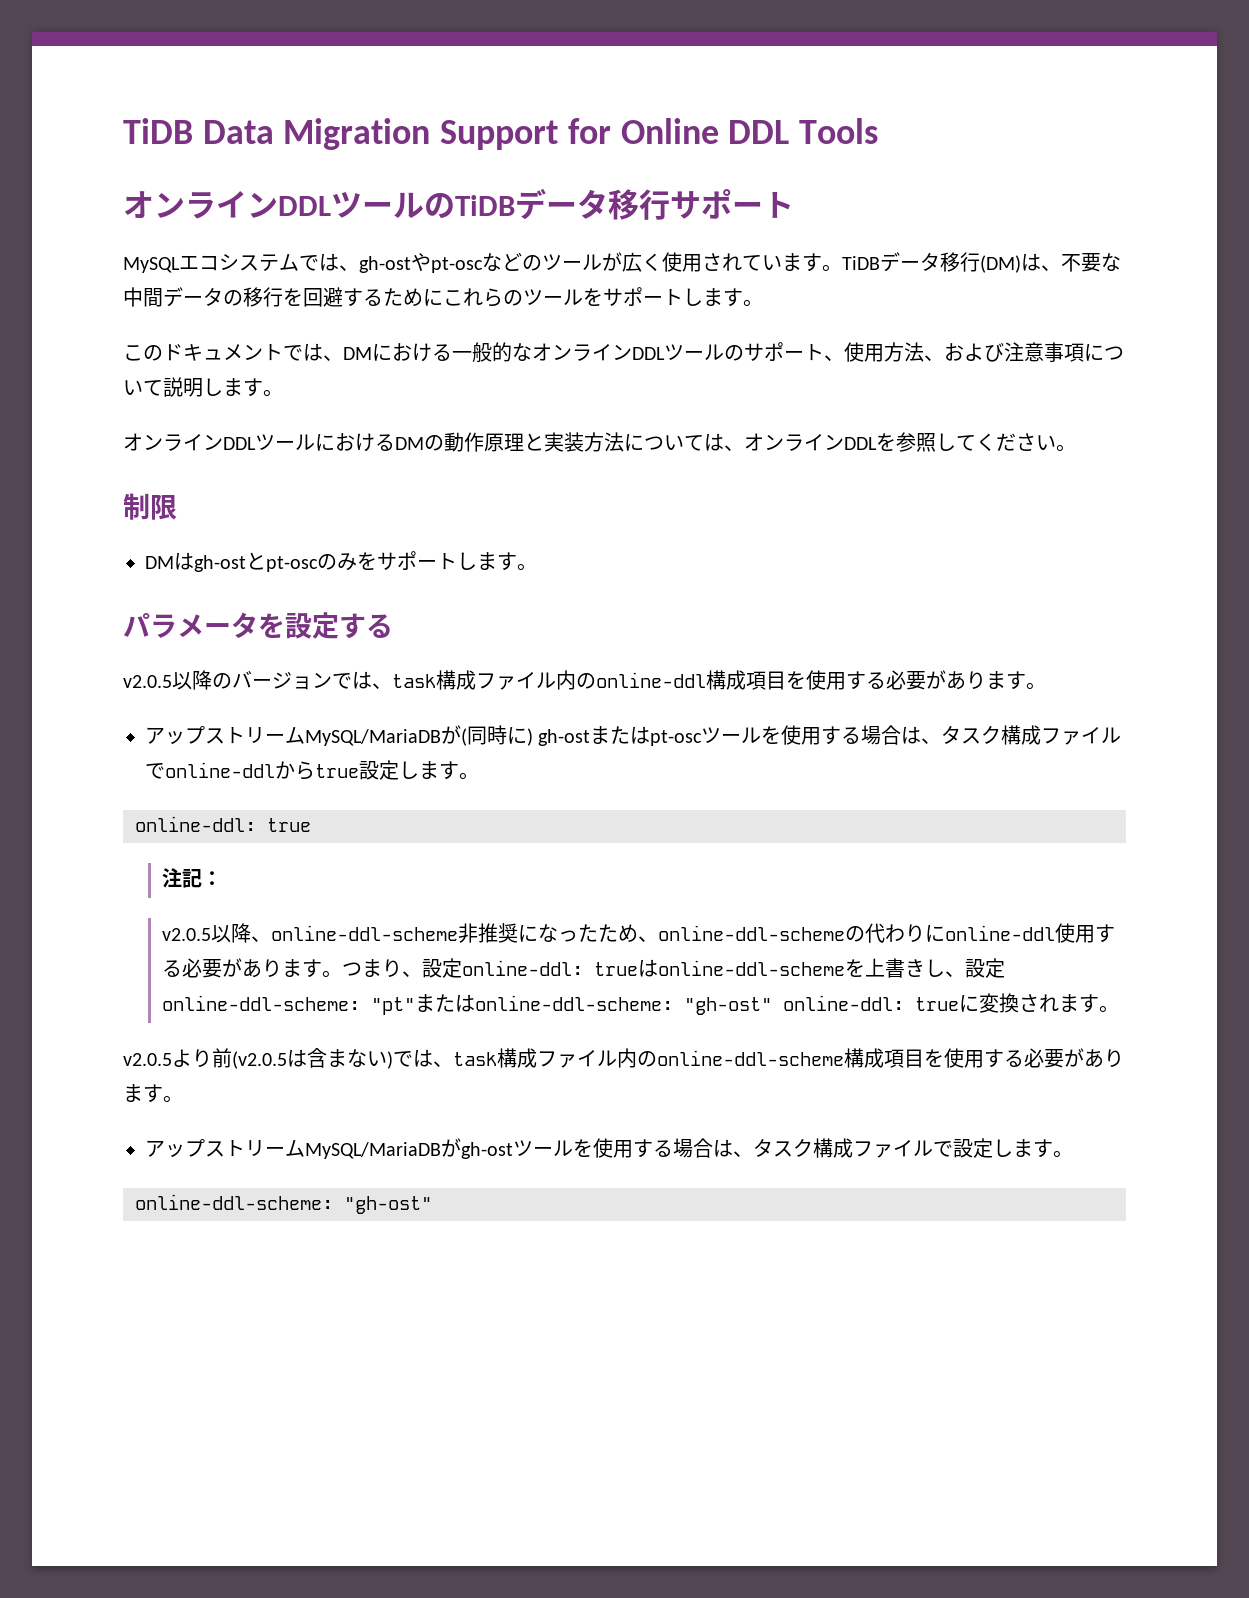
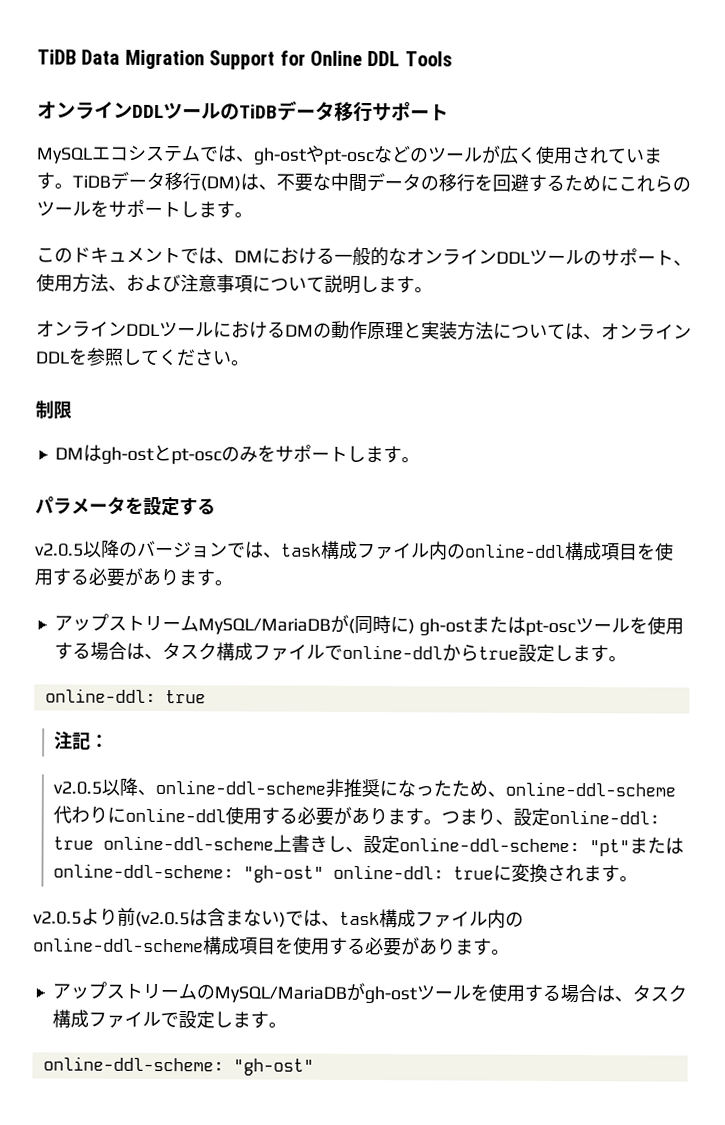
- v2.0.5以降、online-ddl-scheme非推奨になったため、online-ddl-schemeの代わりにonline-ddl使用する必要があります。
+ v2.0.5以降、online-ddl-scheme非推奨になったため、online-ddl-scheme代わりにonline-ddl使用する必要があります。
- つまり、設定online-ddl: trueはonline-ddl-schemeを上書きし、設定online-ddl-scheme: "pt"またはonline-ddl-scheme: "gh-ost" online-ddl: trueに変換されます。
+ つまり、設定online-ddl: true online-ddl-scheme上書きし、設定online-ddl-scheme: "pt"またはonline-ddl-scheme: "gh-ost" online-ddl: trueに変換されます。
- アップストリームMySQL/MariaDBがgh-ostツールを使用する場合は、タスク構成ファイルで設定します。
+ アップストリームのMySQL/MariaDBがgh-ostツールを使用する場合は、タスク構成ファイルで設定します。

